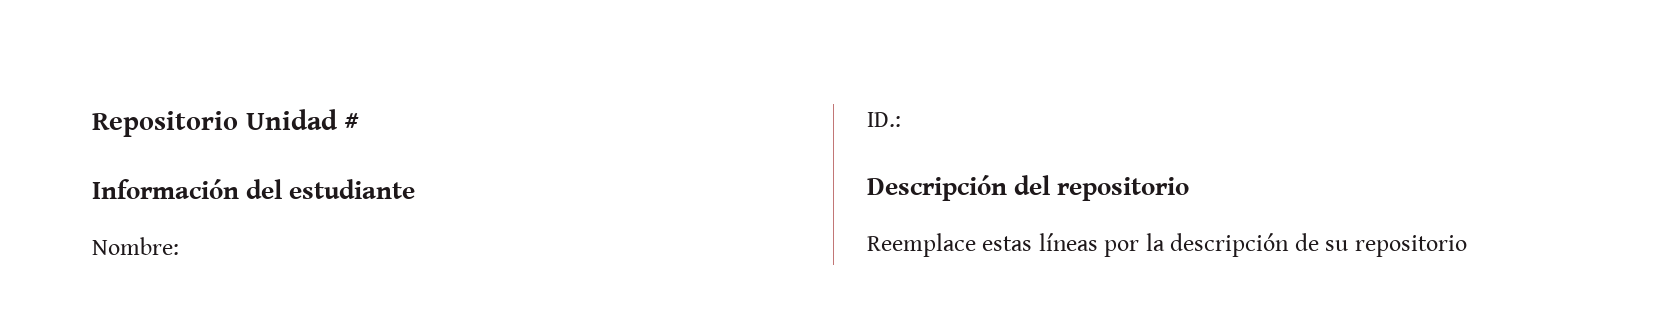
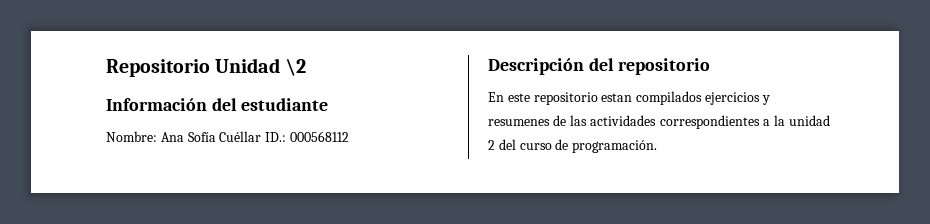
- Repositorio Unidad #
+ Repositorio Unidad \2
- Nombre:
- ID.:
+ Nombre: Ana Sofía Cuéllar ID.: 000568112
- Reemplace estas líneas por la descripción de su repositorio
+ En este repositorio estan compilados ejercicios y resumenes de las actividades correspondientes a la unidad 2 del curso de programación.

